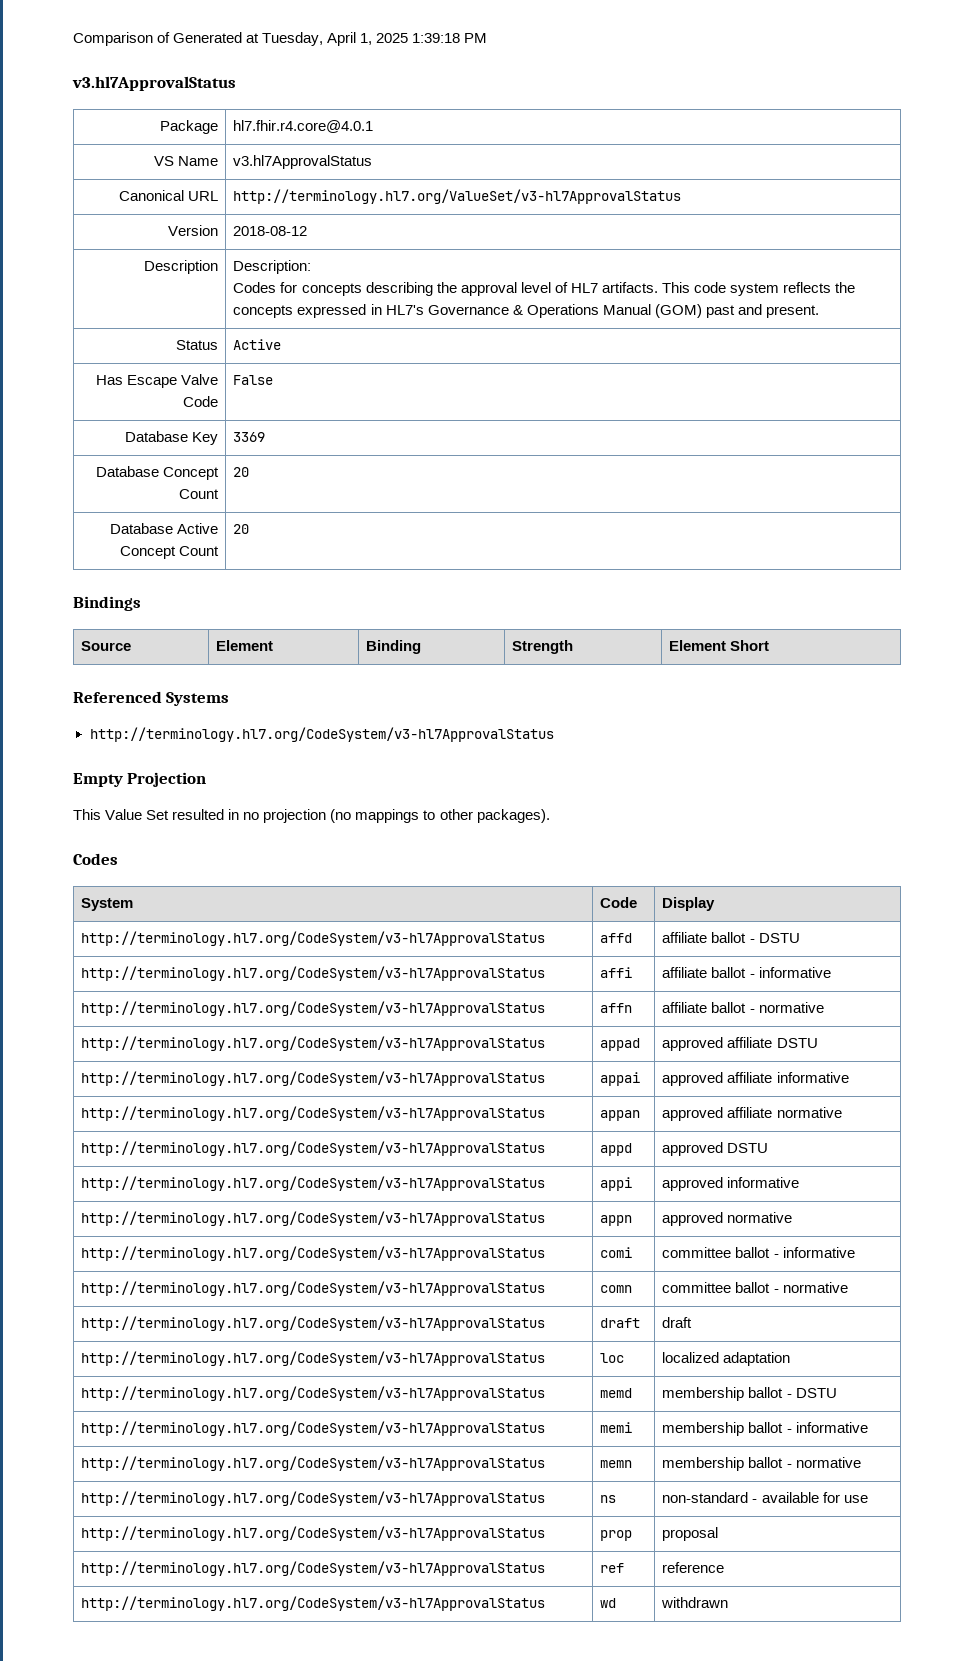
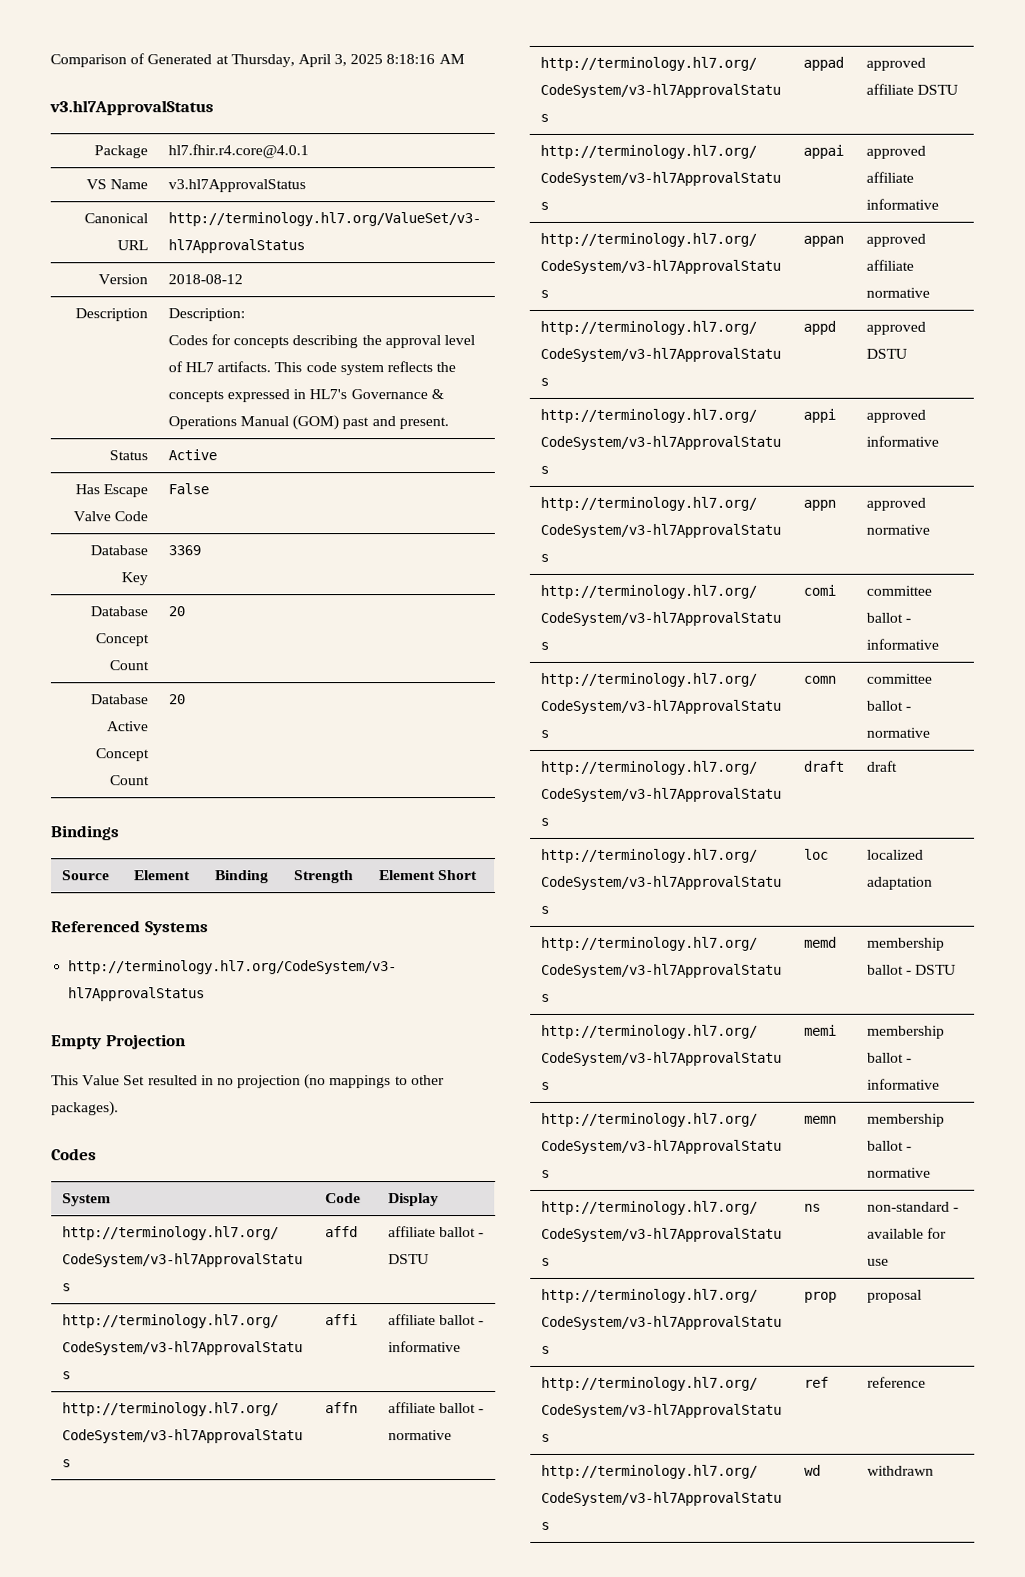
- Comparison of Generated at Tuesday, April 1, 2025 1:39:18 PM
+ Comparison of Generated at Thursday, April 3, 2025 8:18:16 AM

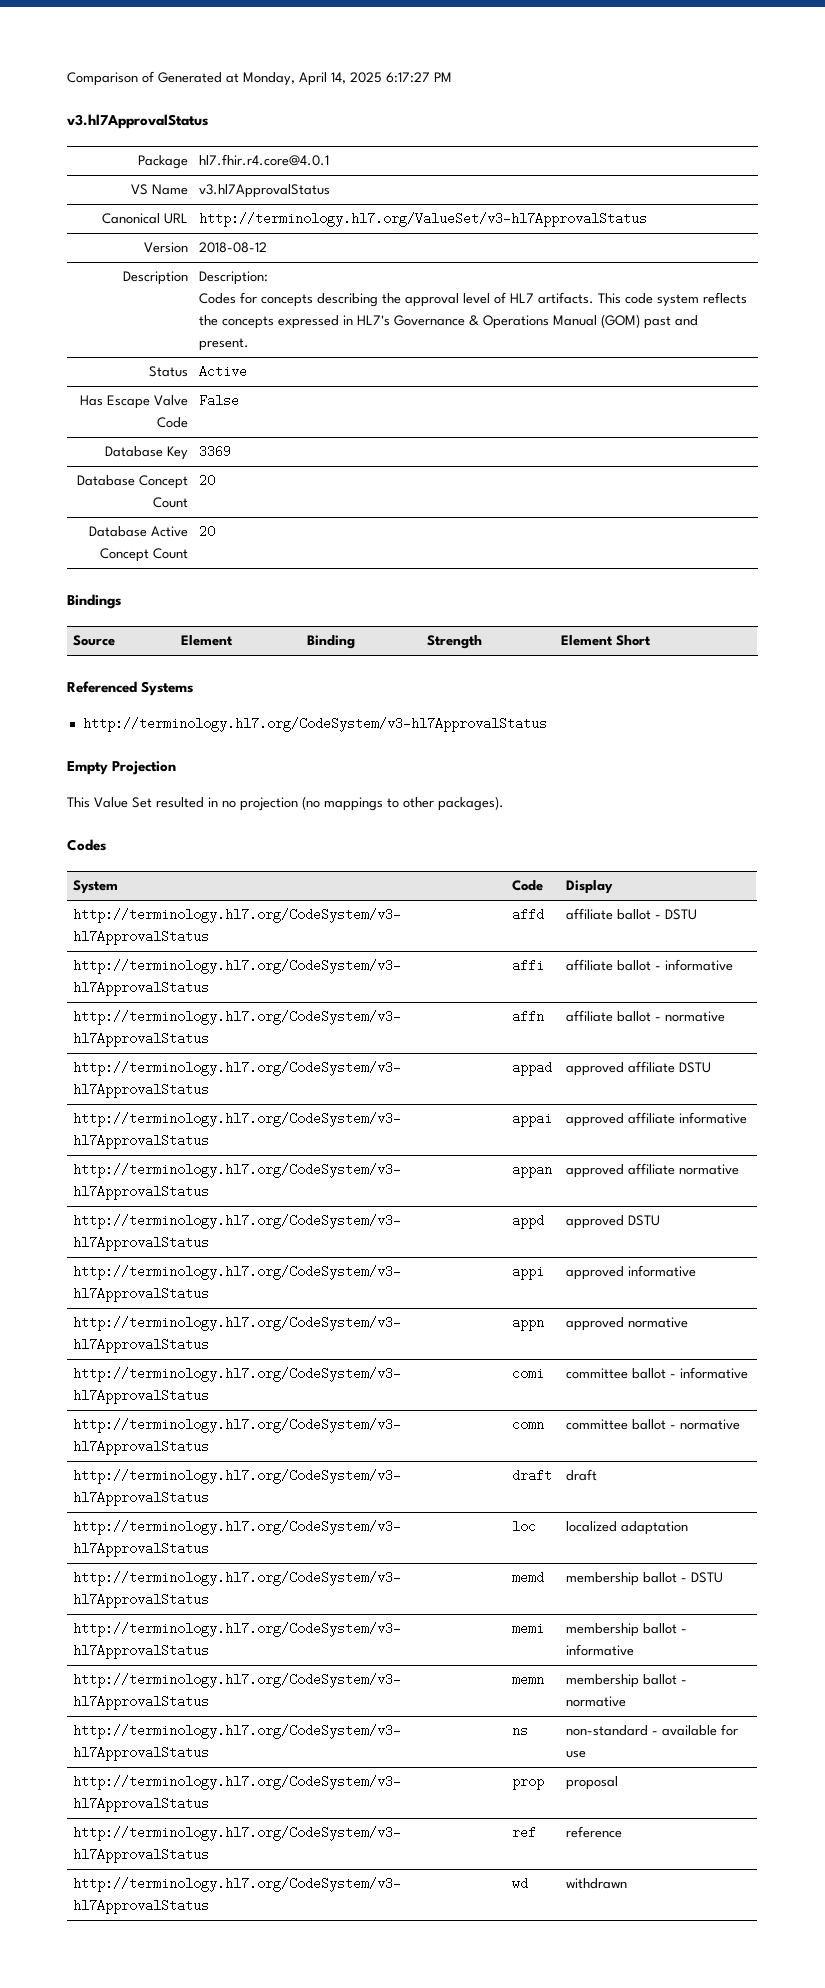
- Comparison of Generated at Thursday, April 3, 2025 8:18:16 AM
+ Comparison of Generated at Monday, April 14, 2025 6:17:27 PM

